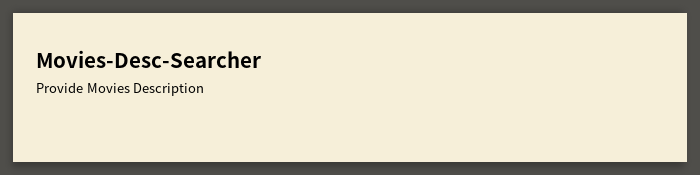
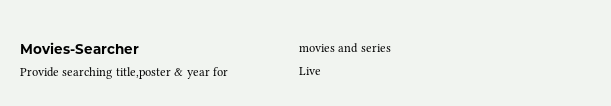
- Movies-Desc-Searcher
+ Movies-Searcher
- Provide Movies Description
+ Provide searching title,poster & year for movies and series
+ Live

